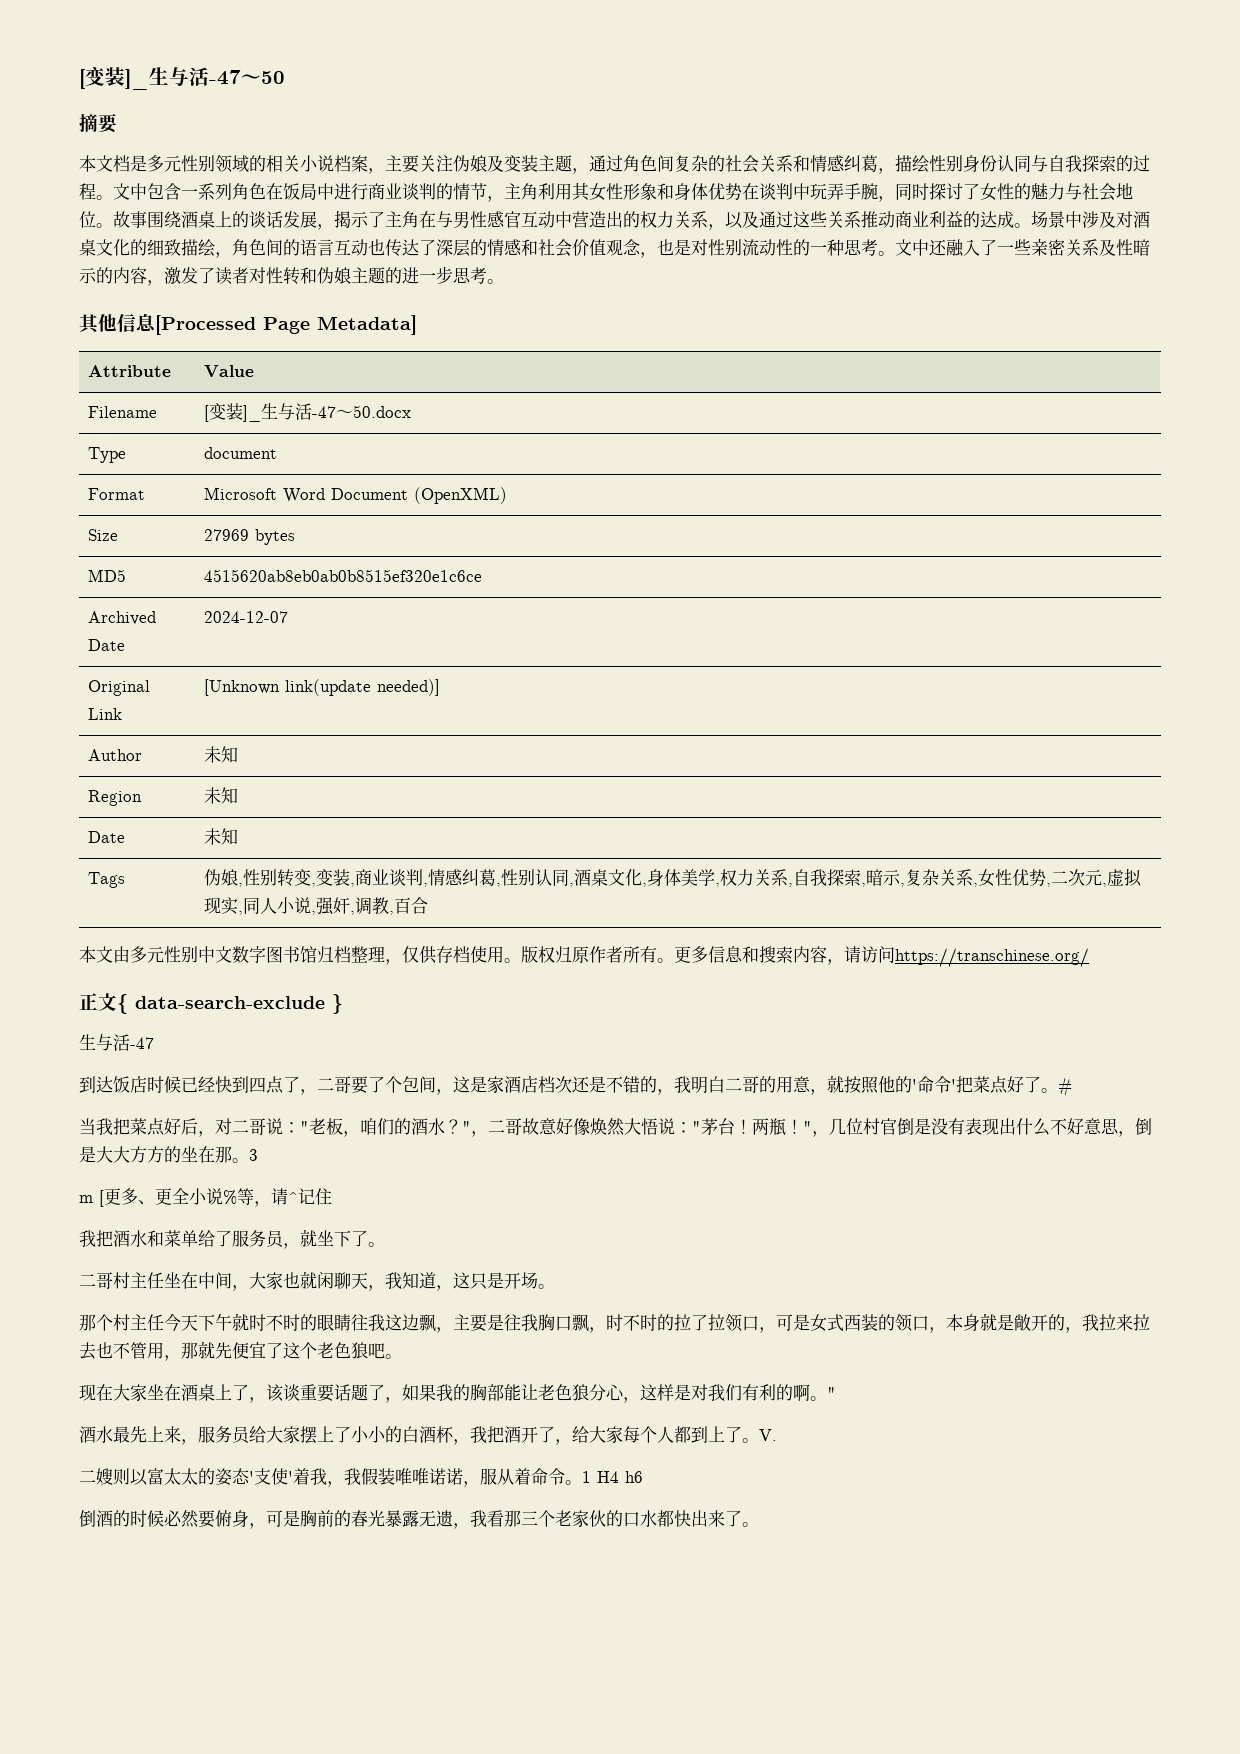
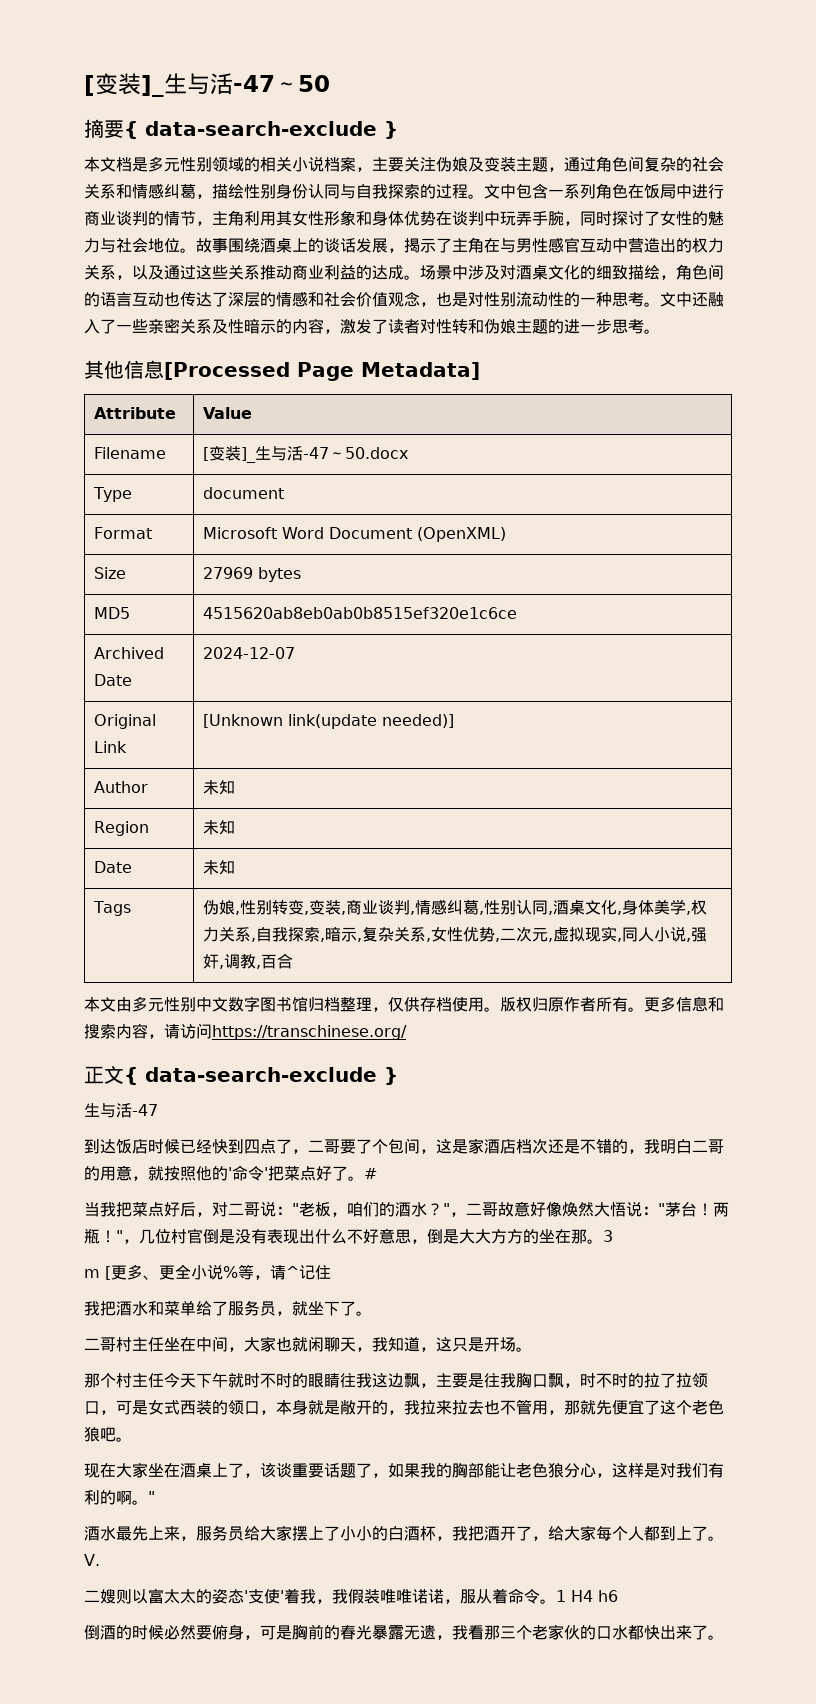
- 摘要
+ 摘要{ data-search-exclude }

